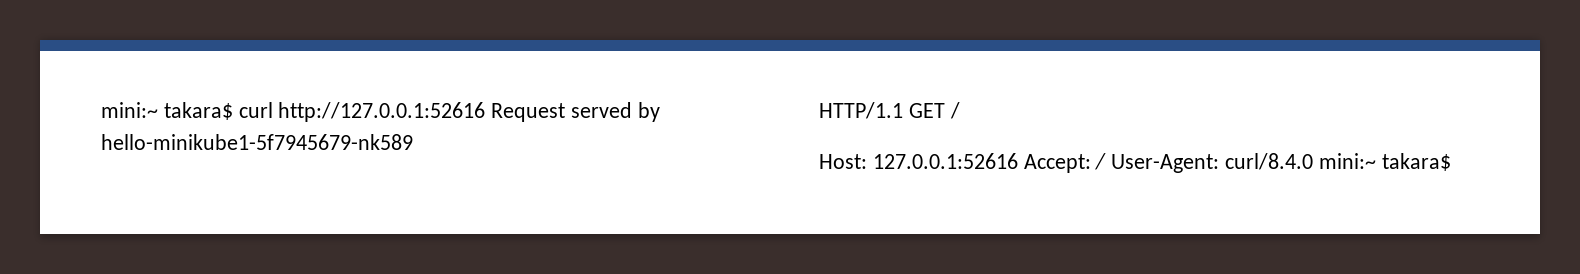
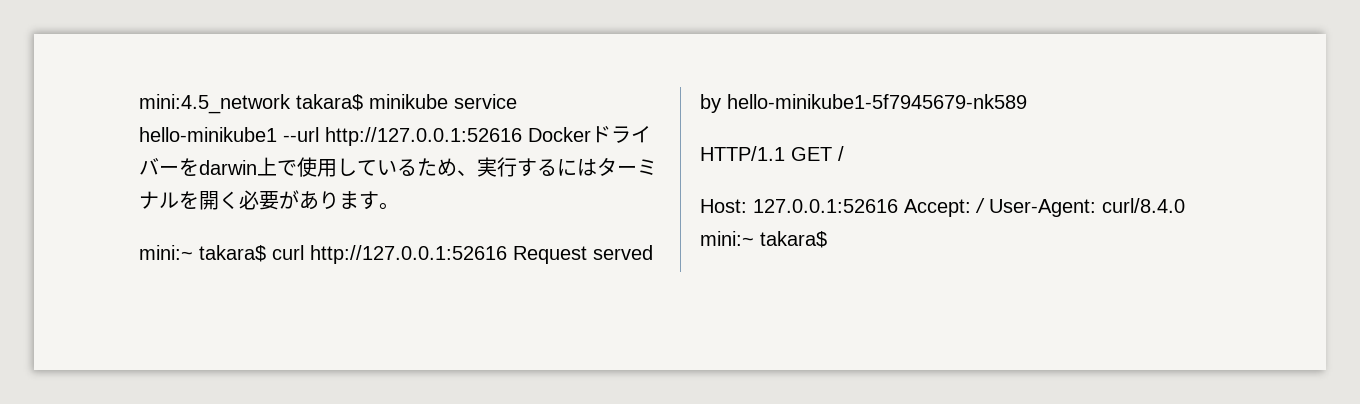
+ mini:4.5_network takara$ minikube service hello-minikube1 --url http://127.0.0.1:52616 Dockerドライバーをdarwin上で使用しているため、実行するにはターミナルを開く必要があります。

